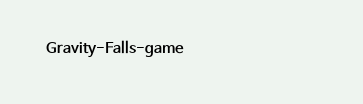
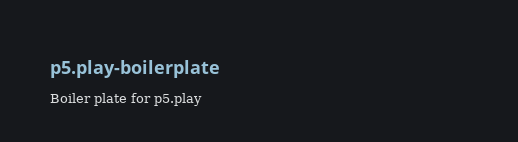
- Gravity-Falls-game
+ p5.play-boilerplate
+ Boiler plate for p5.play

